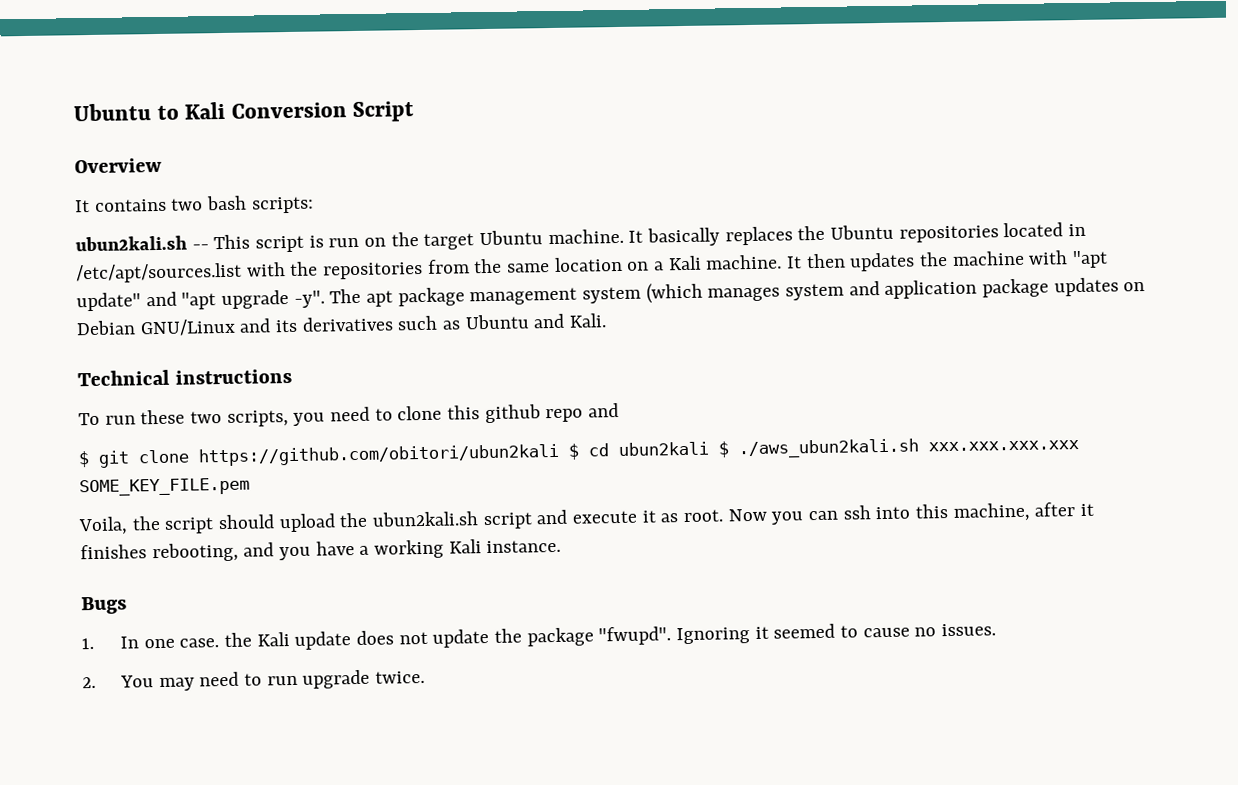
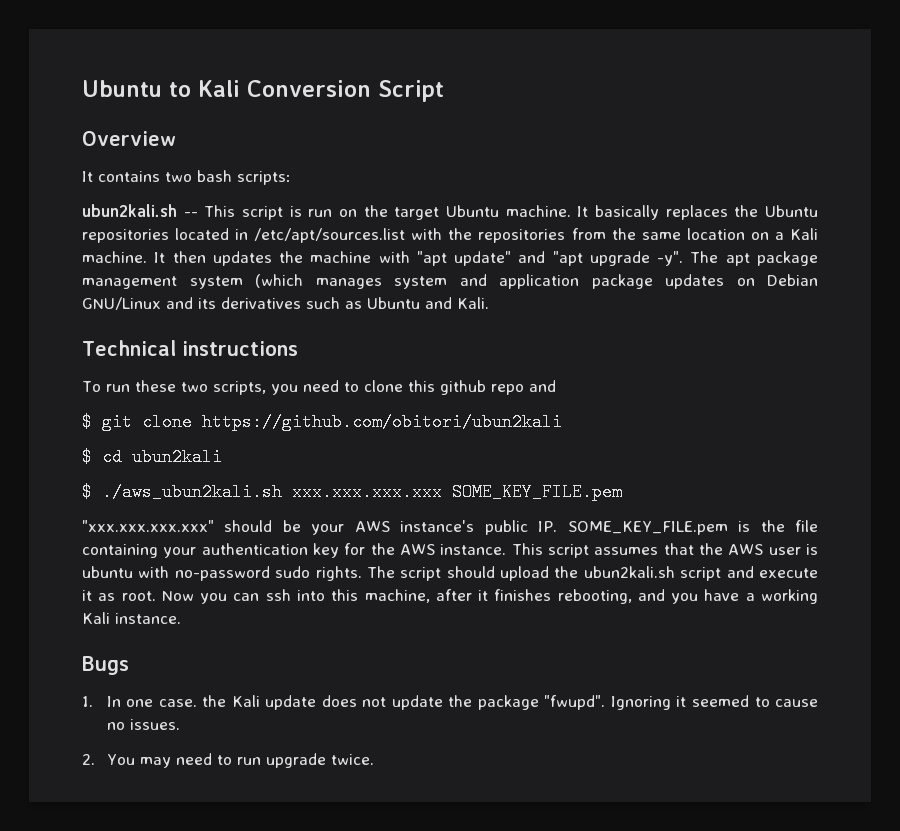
- $ git clone https://github.com/obitori/ubun2kali $ cd ubun2kali $ ./aws_ubun2kali.sh xxx.xxx.xxx.xxx SOME_KEY_FILE.pem
+ $ git clone https://github.com/obitori/ubun2kali
+ $ cd ubun2kali
+ $ ./aws_ubun2kali.sh xxx.xxx.xxx.xxx SOME_KEY_FILE.pem
- Voila, the script should upload the ubun2kali.sh script and execute it as root.
+ "xxx.xxx.xxx.xxx" should be your AWS instance's public IP. SOME_KEY_FILE.pem is the file containing your authentication key for the AWS instance. This script assumes that the AWS user is ubuntu with no-password sudo rights. The script should upload the ubun2kali.sh script and execute it as root.

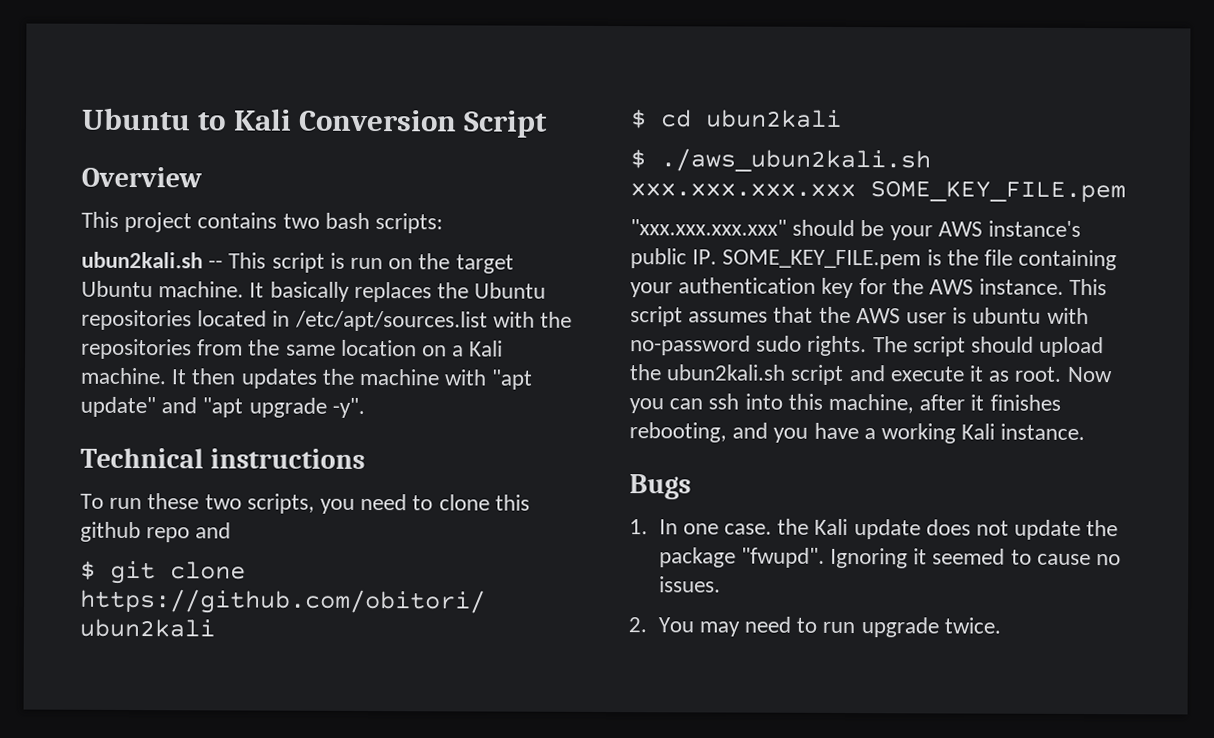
- It contains two bash scripts:
+ This project contains two bash scripts:
- The apt package management system (which manages system and application package updates on Debian GNU/Linux and its derivatives such as Ubuntu and Kali.

